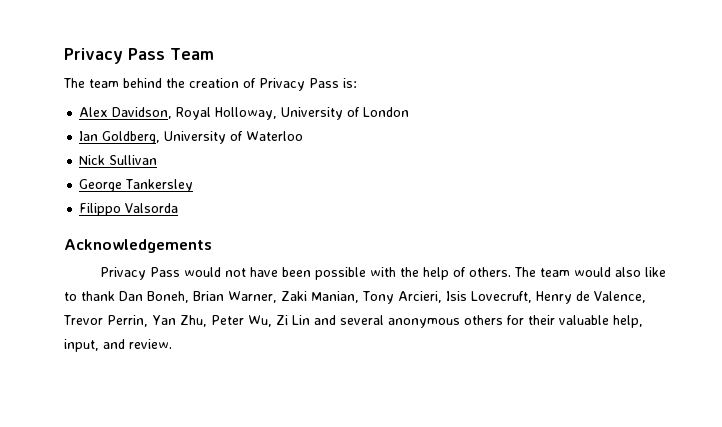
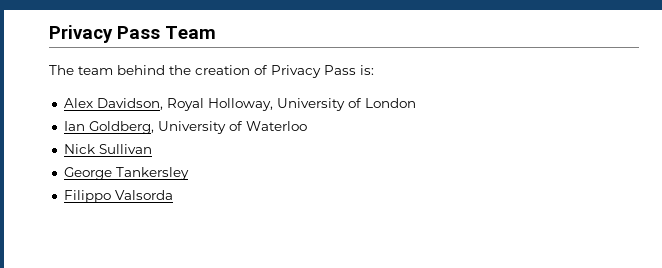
- Acknowledgements
- Privacy Pass would not have been possible with the help of others. The team would also like to thank Dan Boneh, Brian Warner, Zaki Manian, Tony Arcieri, Isis Lovecruft, Henry de Valence, Trevor Perrin, Yan Zhu, Peter Wu, Zi Lin and several anonymous others for their valuable help, input, and review.

